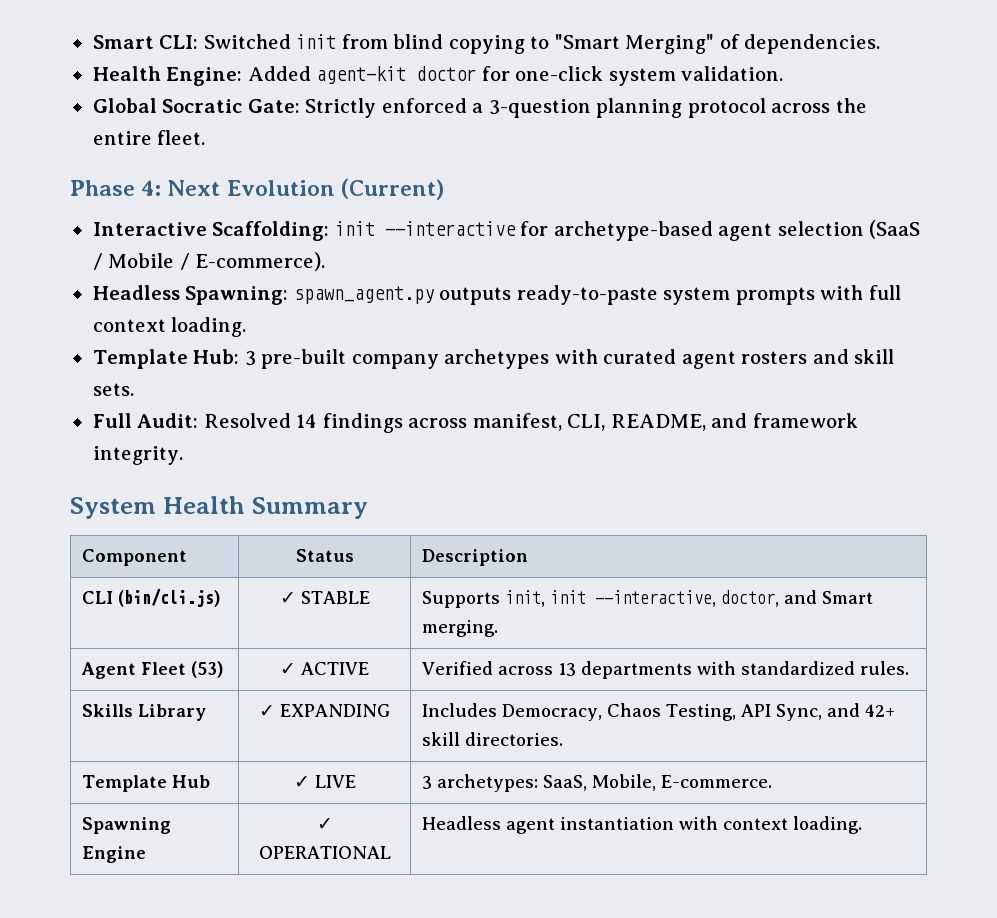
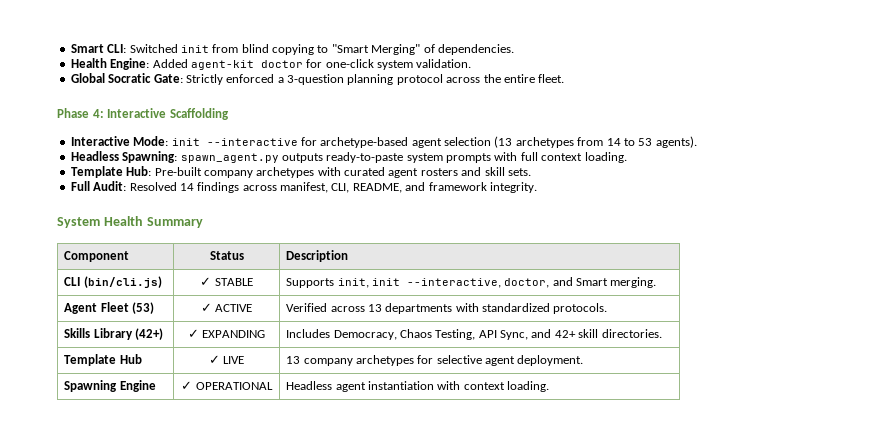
- Phase 4: Next Evolution (Current)
- Interactive Scaffolding: init --interactive for archetype-based agent selection (SaaS / Mobile / E-commerce).
+ Phase 4: Interactive Scaffolding
+ Interactive Mode: init --interactive for archetype-based agent selection (13 archetypes from 14 to 53 agents).
- Template Hub: 3 pre-built company archetypes with curated agent rosters and skill sets.
+ Template Hub: Pre-built company archetypes with curated agent rosters and skill sets.
- Agent Fleet (53) | ✓ ACTIVE | Verified across 13 departments with standardized rules.
+ Agent Fleet (53) | ✓ ACTIVE | Verified across 13 departments with standardized protocols.
- Skills Library | ✓ EXPANDING | Includes Democracy, Chaos Testing, API Sync, and 42+ skill directories.
+ Skills Library (42+) | ✓ EXPANDING | Includes Democracy, Chaos Testing, API Sync, and 42+ skill directories.
- Template Hub | ✓ LIVE | 3 archetypes: SaaS, Mobile, E-commerce.
+ Template Hub | ✓ LIVE | 13 company archetypes for selective agent deployment.

